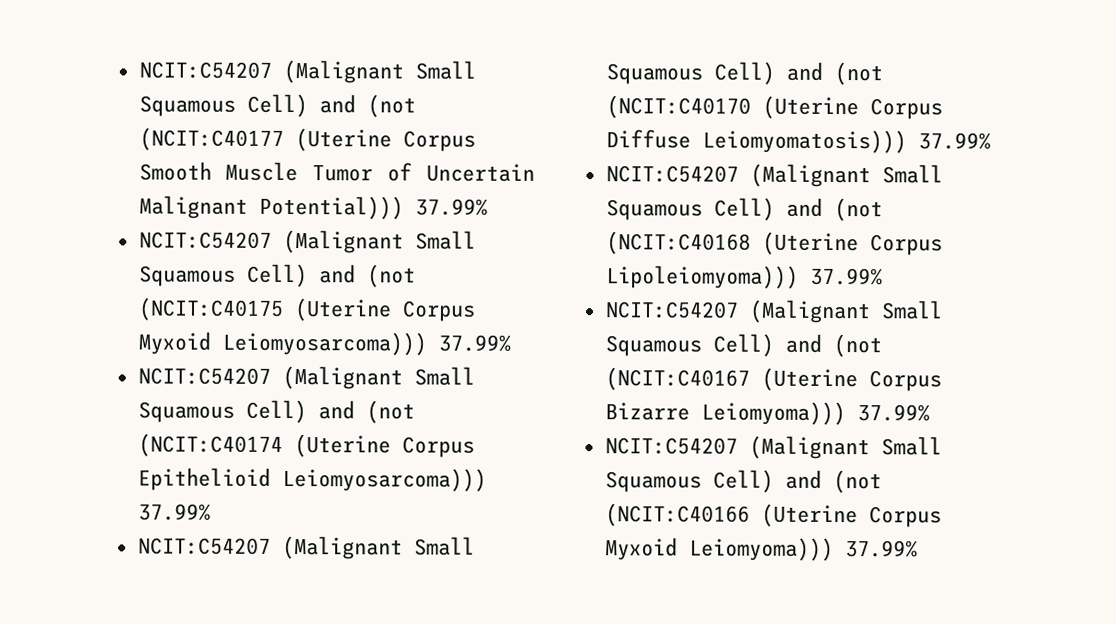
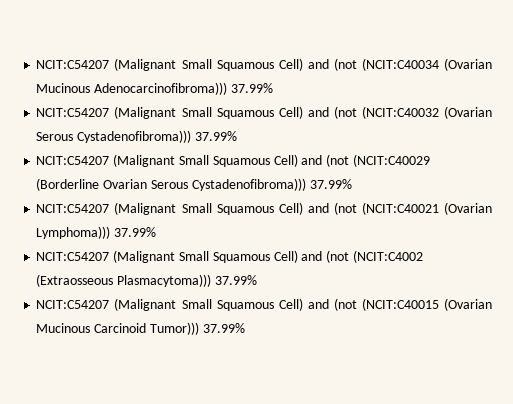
- NCIT:C54207 (Malignant Small Squamous Cell) and (not (NCIT:C40177 (Uterine Corpus Smooth Muscle Tumor of Uncertain Malignant Potential))) 37.99%
- NCIT:C54207 (Malignant Small Squamous Cell) and (not (NCIT:C40175 (Uterine Corpus Myxoid Leiomyosarcoma))) 37.99%
- NCIT:C54207 (Malignant Small Squamous Cell) and (not (NCIT:C40174 (Uterine Corpus Epithelioid Leiomyosarcoma))) 37.99%
- NCIT:C54207 (Malignant Small Squamous Cell) and (not (NCIT:C40170 (Uterine Corpus Diffuse Leiomyomatosis))) 37.99%
- NCIT:C54207 (Malignant Small Squamous Cell) and (not (NCIT:C40168 (Uterine Corpus Lipoleiomyoma))) 37.99%
- NCIT:C54207 (Malignant Small Squamous Cell) and (not (NCIT:C40167 (Uterine Corpus Bizarre Leiomyoma))) 37.99%
- NCIT:C54207 (Malignant Small Squamous Cell) and (not (NCIT:C40166 (Uterine Corpus Myxoid Leiomyoma))) 37.99%
+ NCIT:C54207 (Malignant Small Squamous Cell) and (not (NCIT:C40034 (Ovarian Mucinous Adenocarcinofibroma))) 37.99%
+ NCIT:C54207 (Malignant Small Squamous Cell) and (not (NCIT:C40032 (Ovarian Serous Cystadenofibroma))) 37.99%
+ NCIT:C54207 (Malignant Small Squamous Cell) and (not (NCIT:C40029 (Borderline Ovarian Serous Cystadenofibroma))) 37.99%
+ NCIT:C54207 (Malignant Small Squamous Cell) and (not (NCIT:C40021 (Ovarian Lymphoma))) 37.99%
+ NCIT:C54207 (Malignant Small Squamous Cell) and (not (NCIT:C4002 (Extraosseous Plasmacytoma))) 37.99%
+ NCIT:C54207 (Malignant Small Squamous Cell) and (not (NCIT:C40015 (Ovarian Mucinous Carcinoid Tumor))) 37.99%

